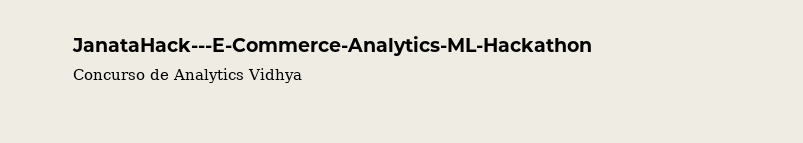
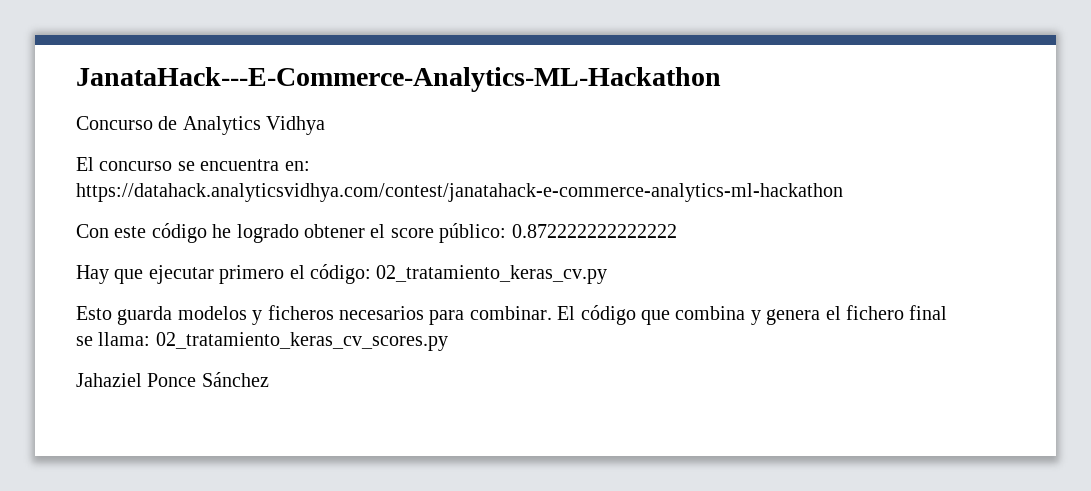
+ El concurso se encuentra en: https://datahack.analyticsvidhya.com/contest/janatahack-e-commerce-analytics-ml-hackathon
+ Con este código he logrado obtener el score público: 0.872222222222222
+ Hay que ejecutar primero el código: 02_tratamiento_keras_cv.py
+ Esto guarda modelos y ficheros necesarios para combinar. El código que combina y genera el fichero final se llama: 02_tratamiento_keras_cv_scores.py
+ Jahaziel Ponce Sánchez

